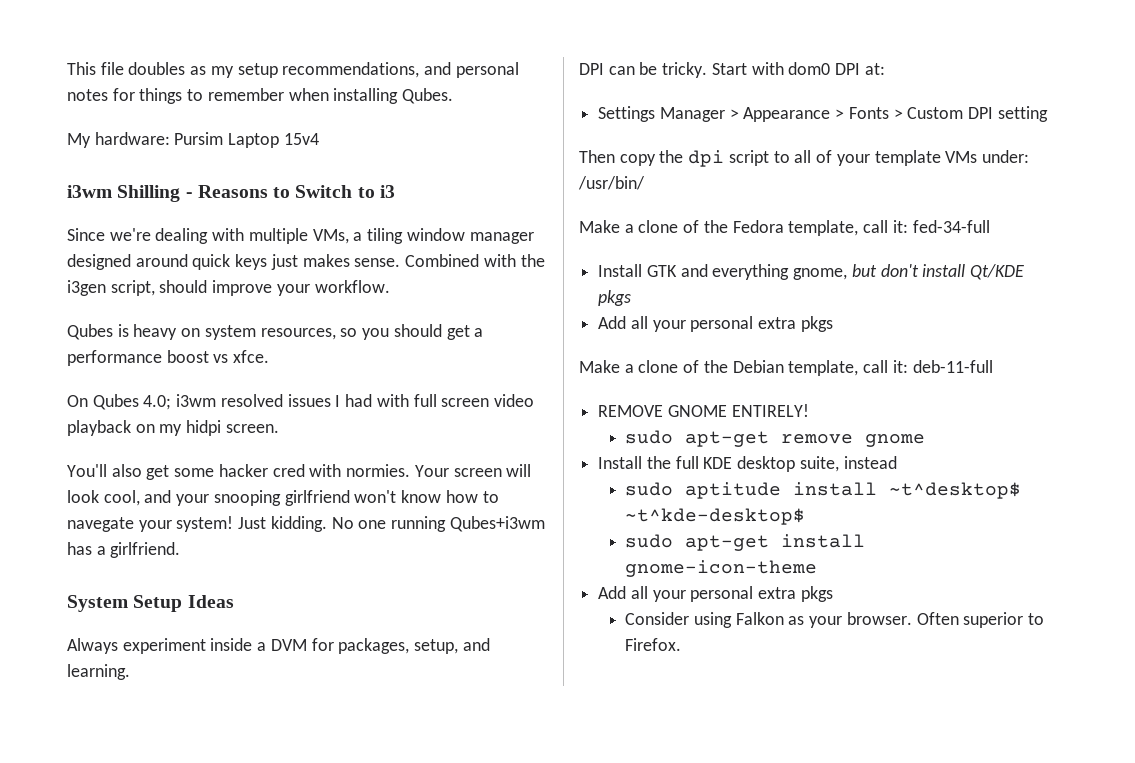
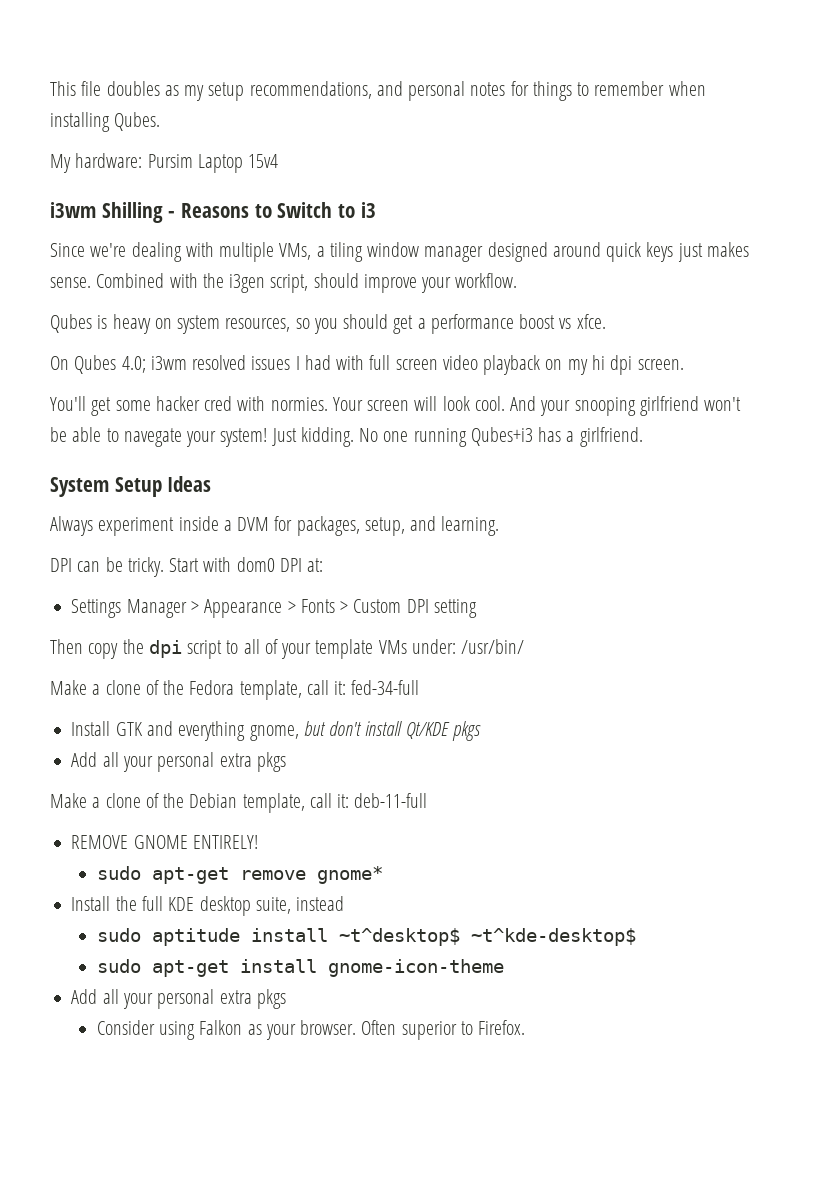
- On Qubes 4.0; i3wm resolved issues I had with full screen video playback on my hidpi screen.
+ On Qubes 4.0; i3wm resolved issues I had with full screen video playback on my hi dpi screen.
- You'll also get some hacker cred with normies.
+ You'll get some hacker cred with normies.
- Your screen will look cool, and your snooping girlfriend won't know how to navegate your system!
+ Your screen will look cool. And your snooping girlfriend won't be able to navegate your system!
- No one running Qubes+i3wm has a girlfriend.
+ No one running Qubes+i3 has a girlfriend.
- sudo apt-get remove gnome
+ sudo apt-get remove gnome*

